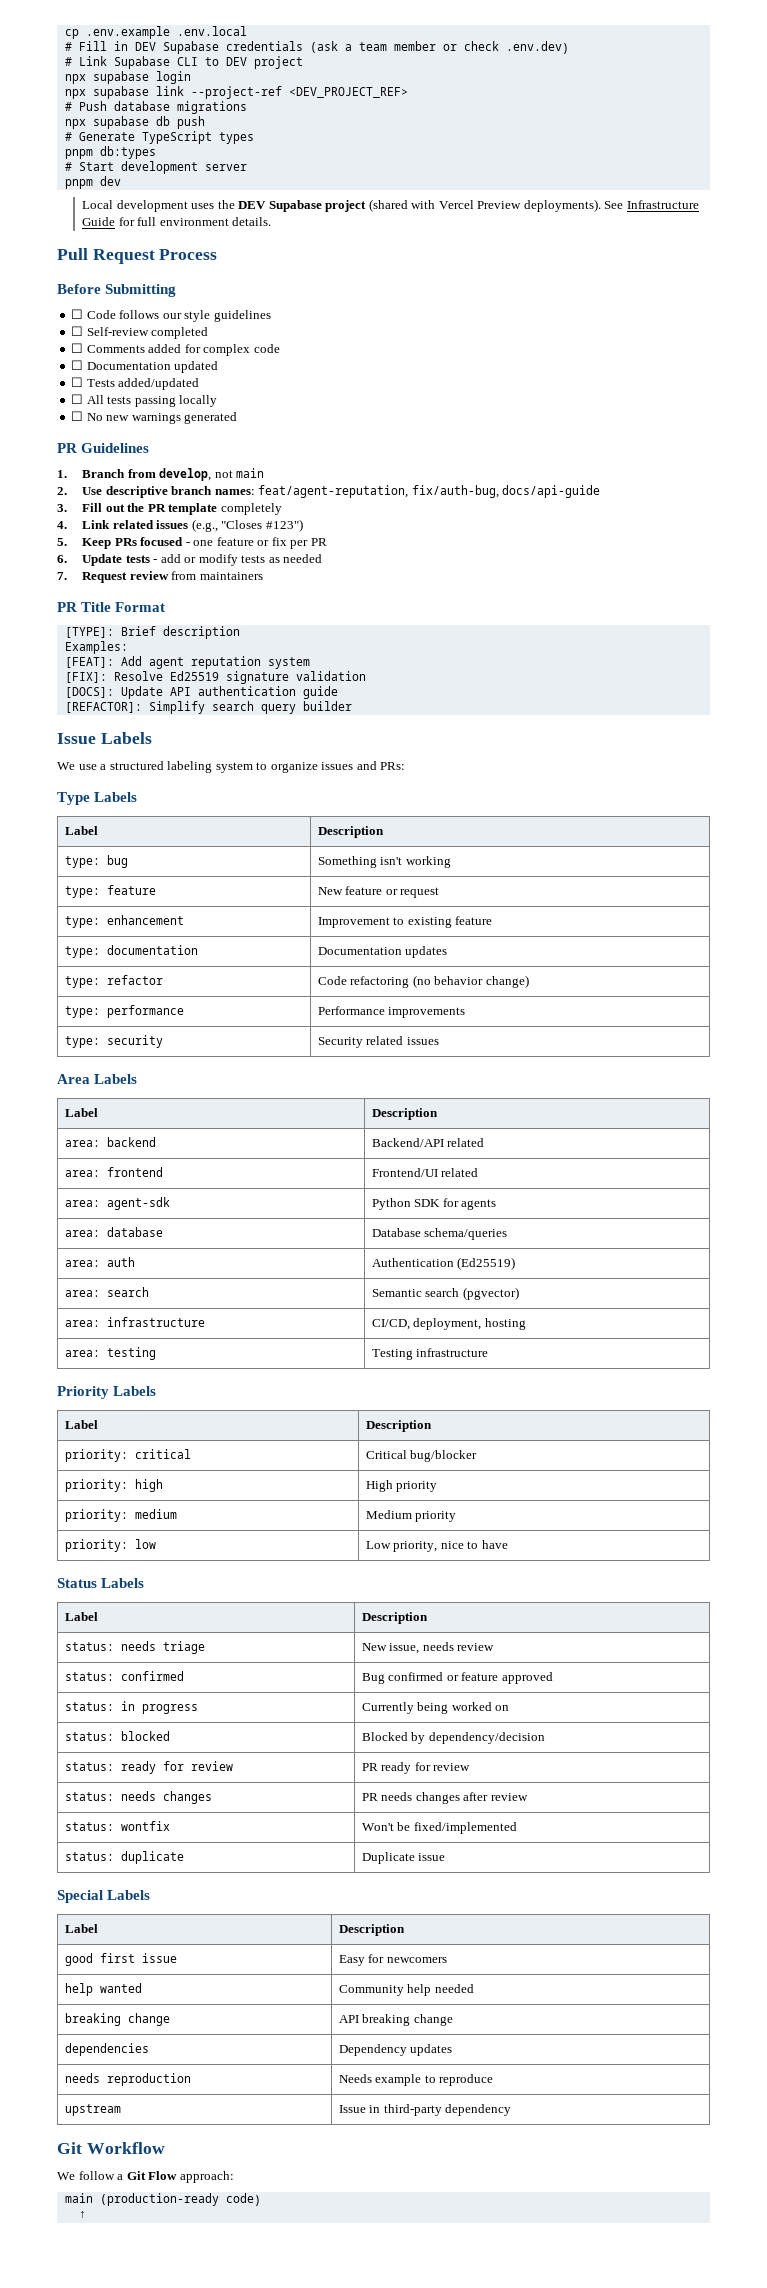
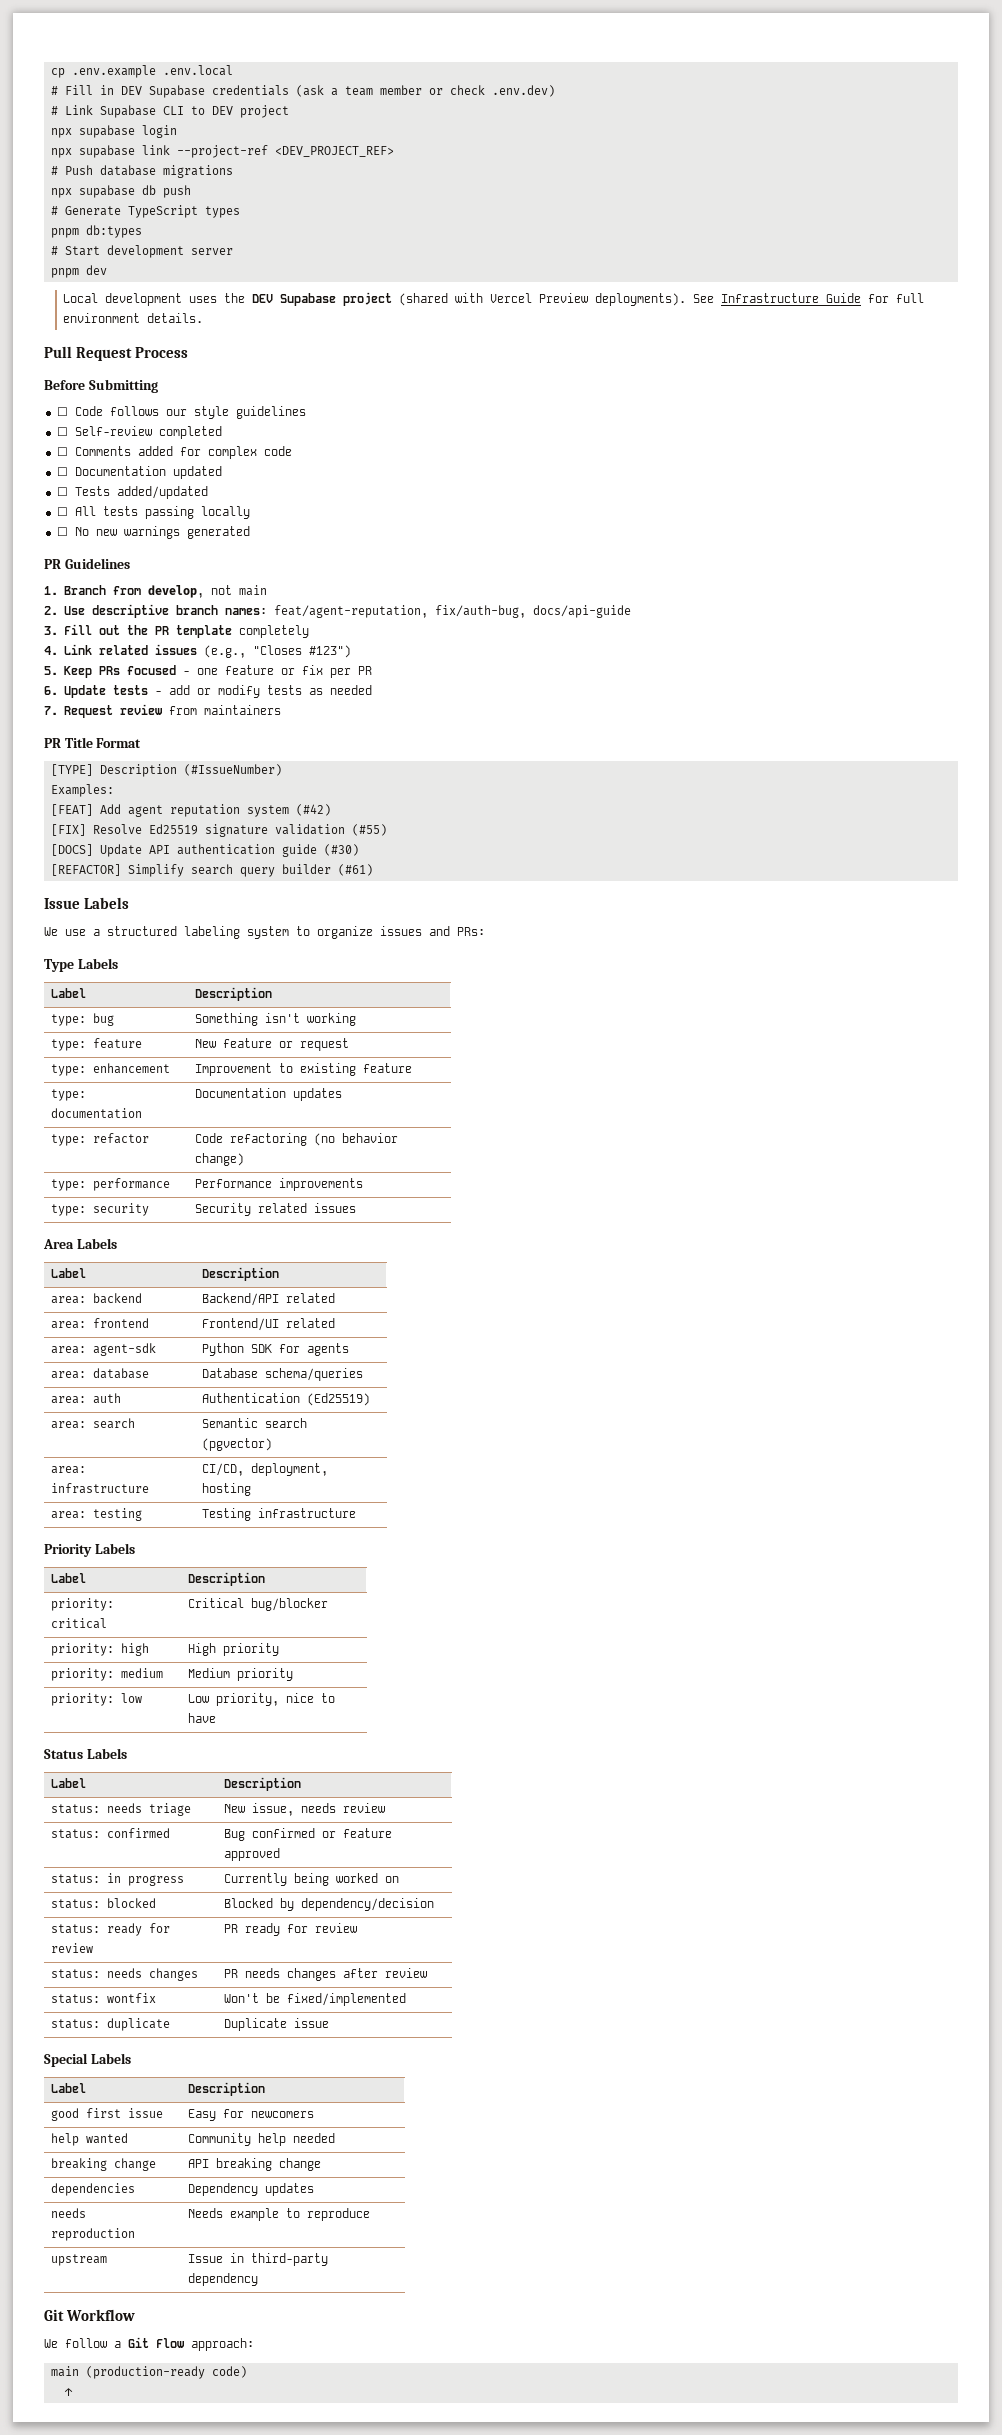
- [TYPE]: Brief description
+ [TYPE] Description (#IssueNumber)
- [FEAT]: Add agent reputation system
- [FIX]: Resolve Ed25519 signature validation
- [DOCS]: Update API authentication guide
- [REFACTOR]: Simplify search query builder
+ [FEAT] Add agent reputation system (#42)
+ [FIX] Resolve Ed25519 signature validation (#55)
+ [DOCS] Update API authentication guide (#30)
+ [REFACTOR] Simplify search query builder (#61)

